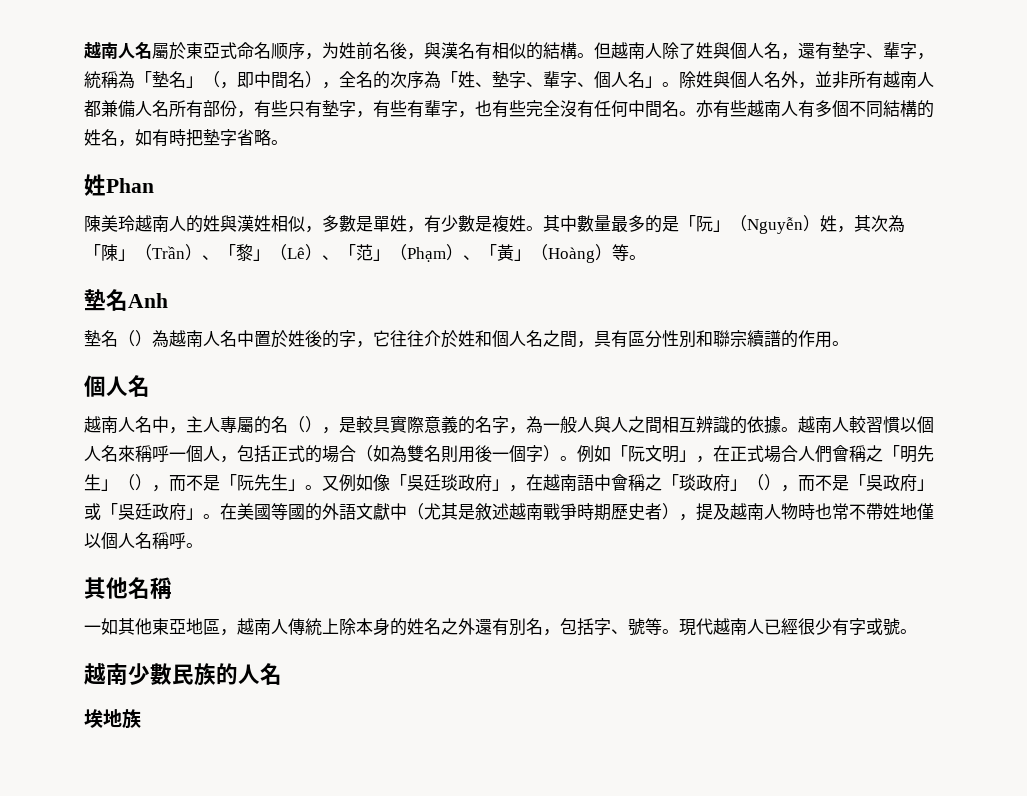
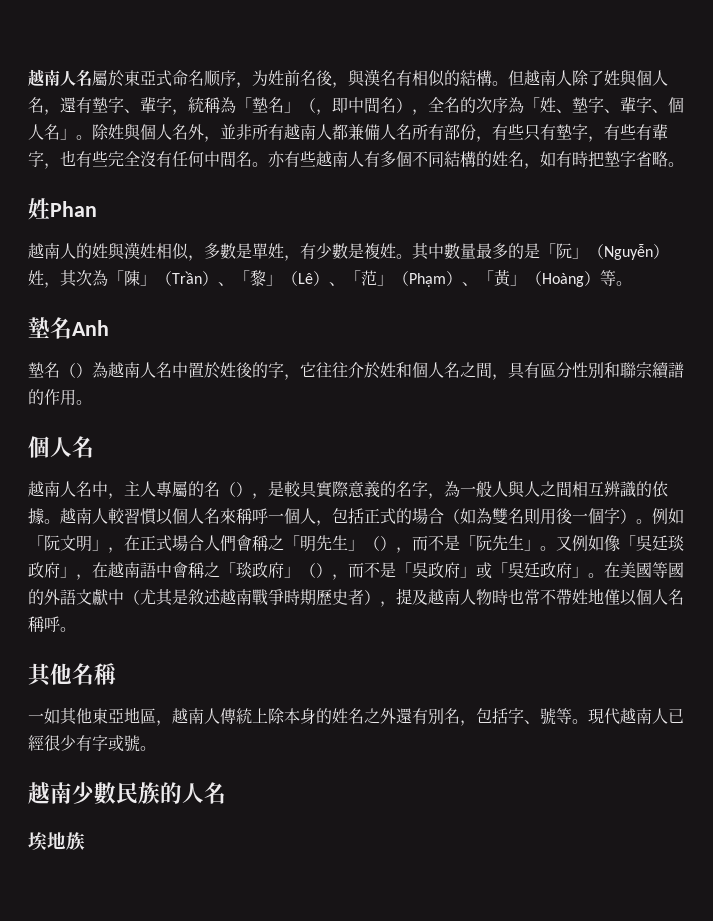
- 陳美玲越南人的姓與漢姓相似，多數是單姓，有少數是複姓。
+ 越南人的姓與漢姓相似，多數是單姓，有少數是複姓。

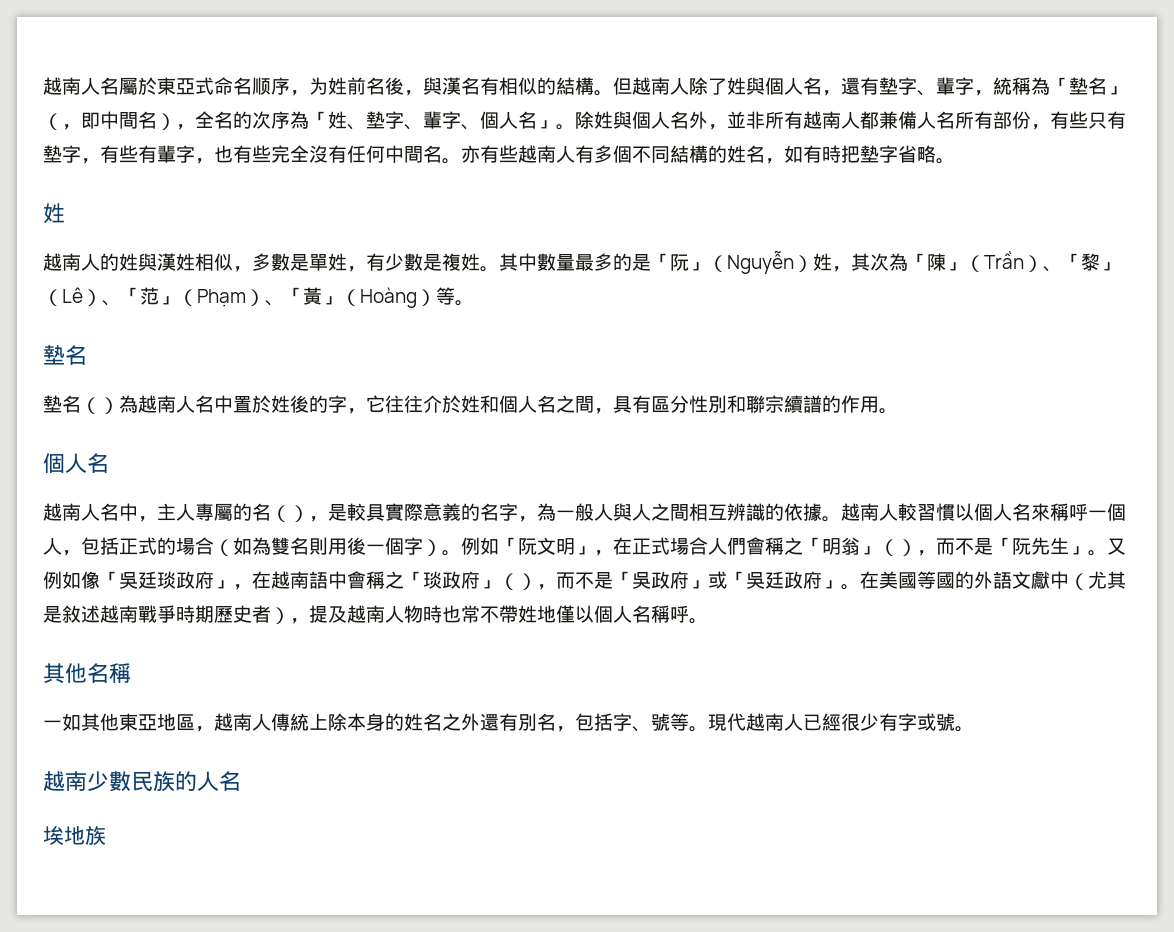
  亦有些越南人有多個不同結構的姓名，如有時把墊字省略。
- 姓Phan
+ 姓
  其中數量最多的是「阮」（Nguyễn）姓，其次為「陳」（Trần）、「黎」（Lê）、「范」（Phạm）、「黃」（Hoàng）等。
- 墊名Anh
+ 墊名
- 例如「阮文明」，在正式場合人們會稱之「明先生」（），而不是「阮先生」。
+ 例如「阮文明」，在正式場合人們會稱之「明翁」（），而不是「阮先生」。

